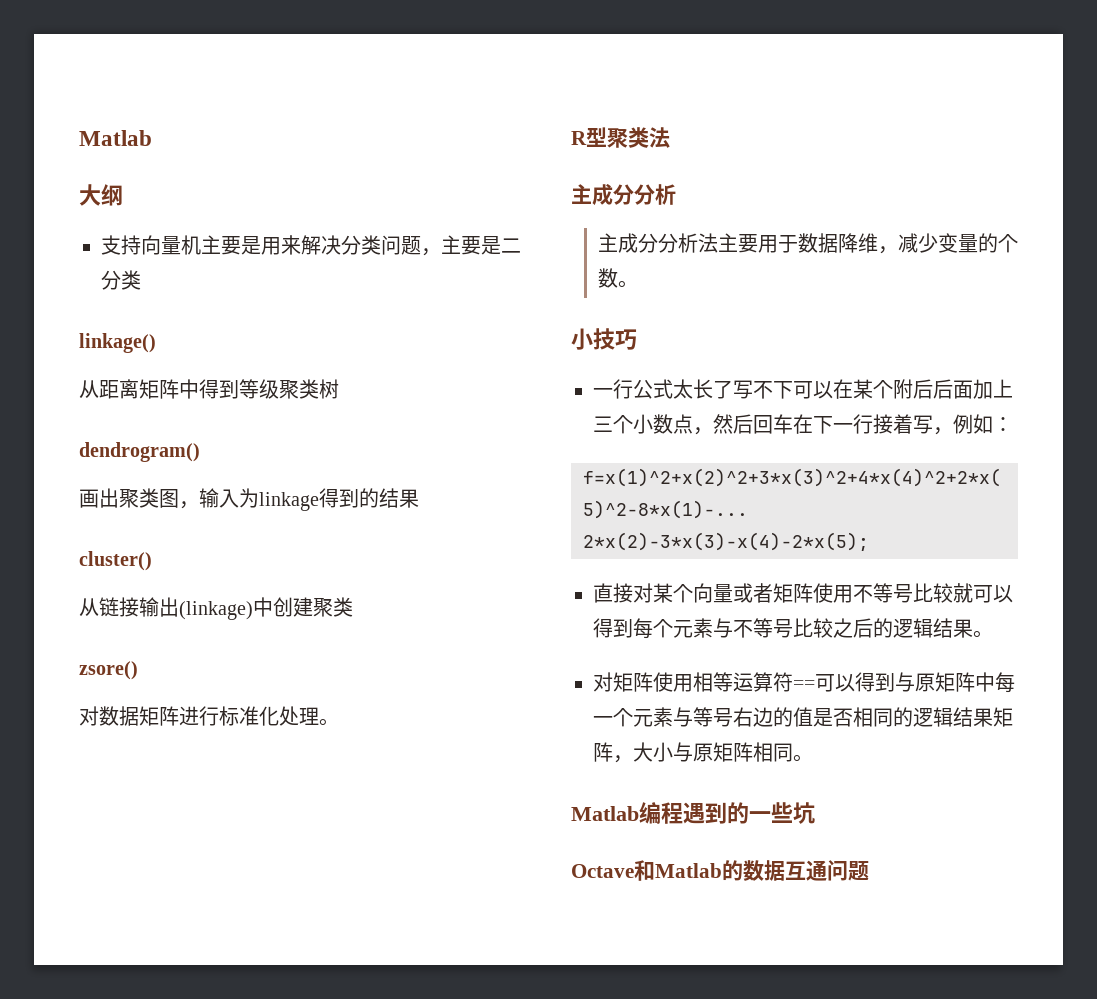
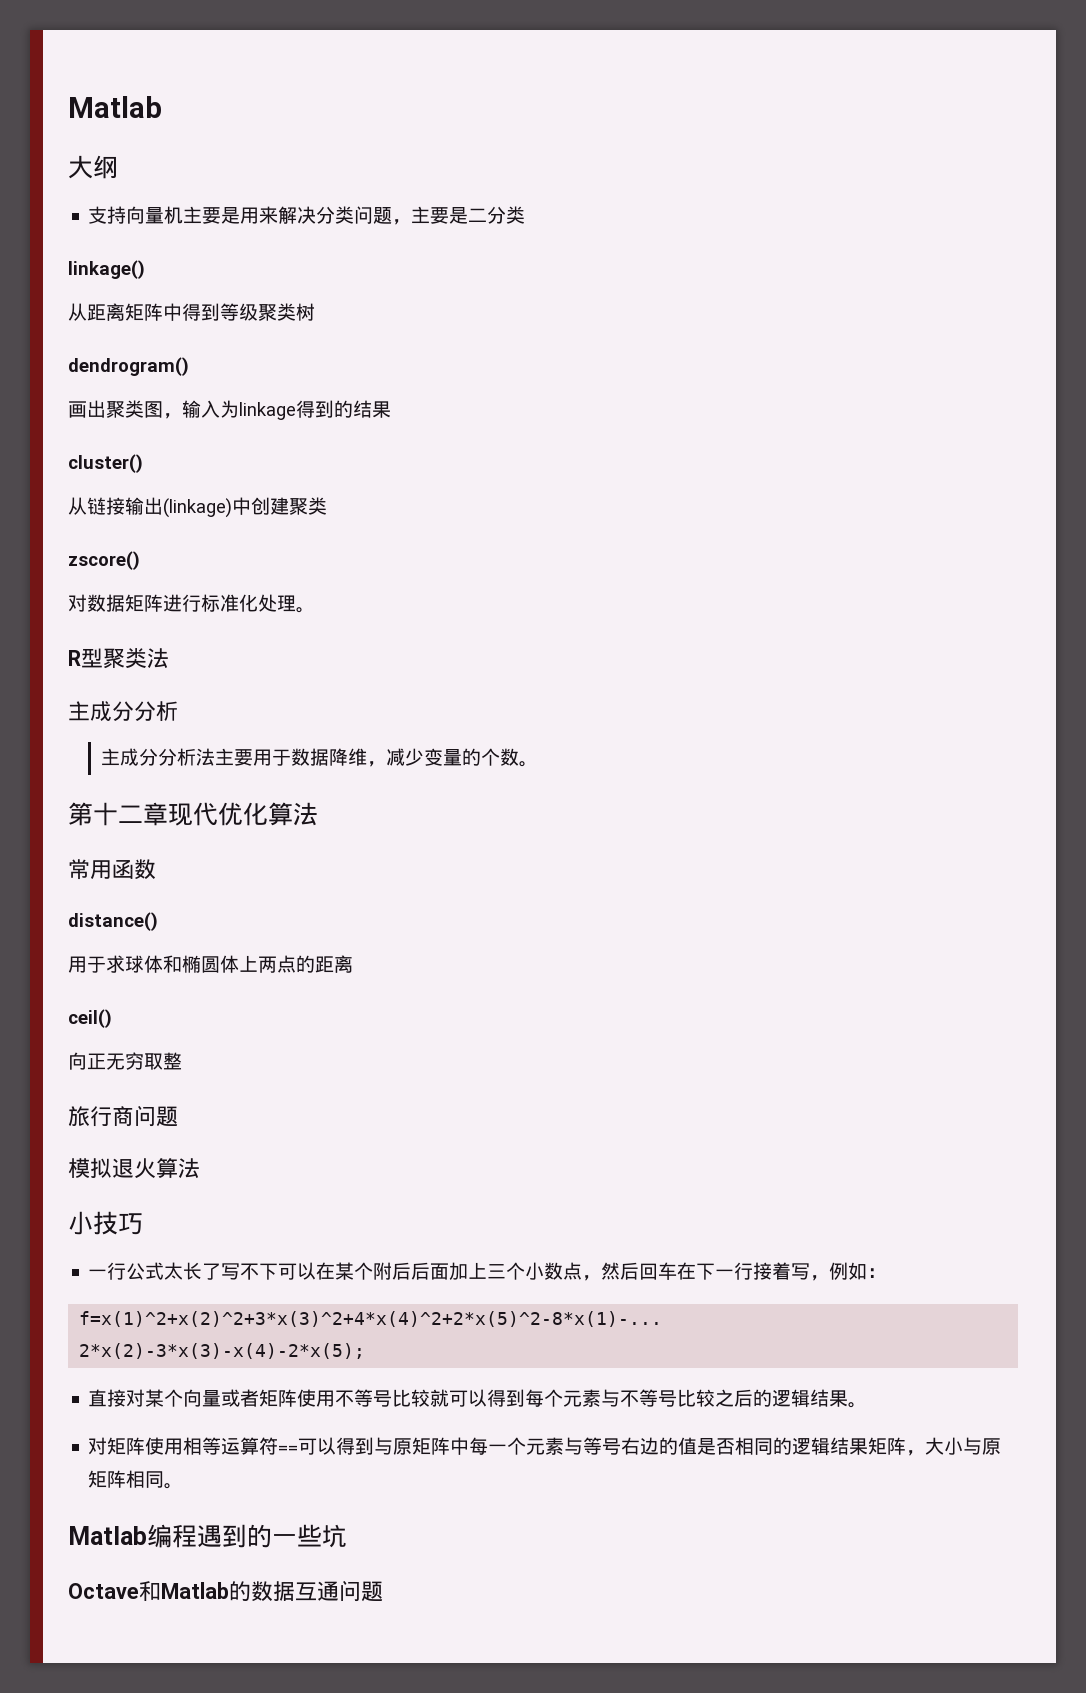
- zsore()
+ zscore()
+ 第十二章现代优化算法
+ 常用函数
+ distance()
+ 用于求球体和椭圆体上两点的距离
+ ceil()
+ 向正无穷取整
+ 旅行商问题
+ 模拟退火算法

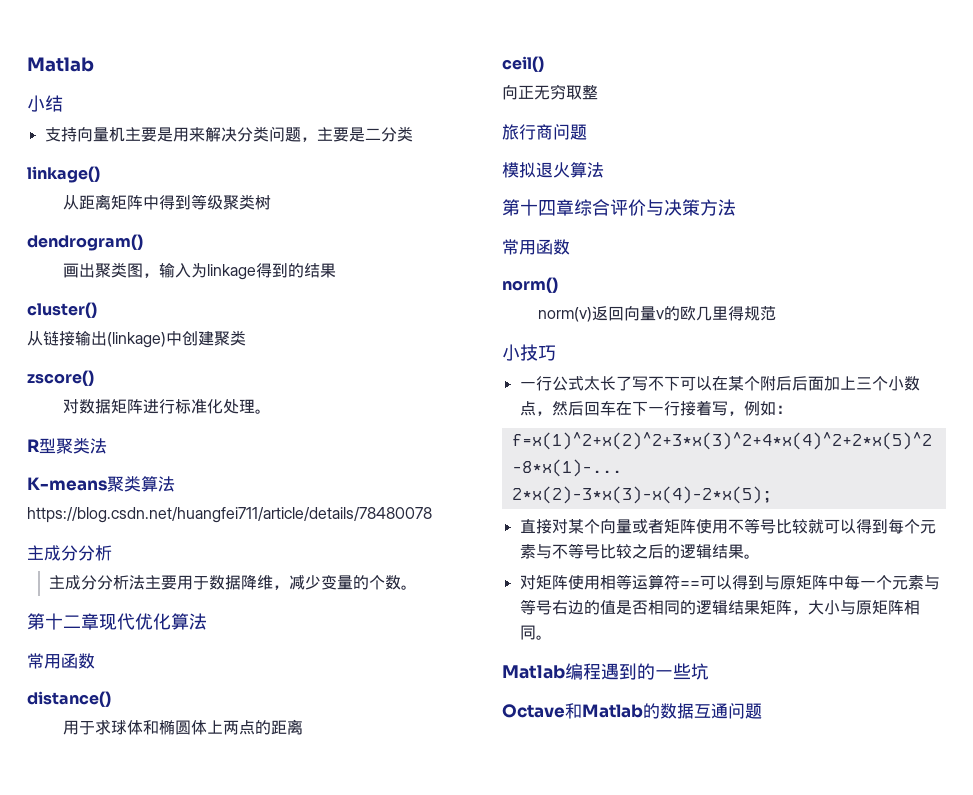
- 大纲
+ 小结
+ K-means聚类算法
+ https://blog.csdn.net/huangfei711/article/details/78480078
+ 第十四章综合评价与决策方法
+ 常用函数
+ norm()
+ norm(v)返回向量v的欧几里得规范

